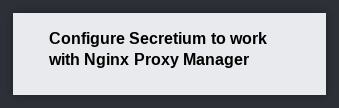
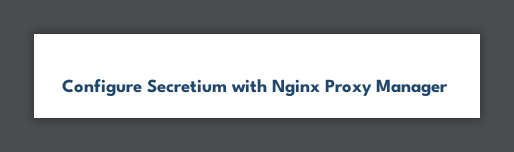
- Configure Secretium to work with Nginx Proxy Manager
+ Configure Secretium with Nginx Proxy Manager

